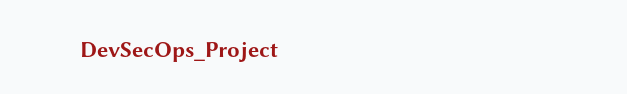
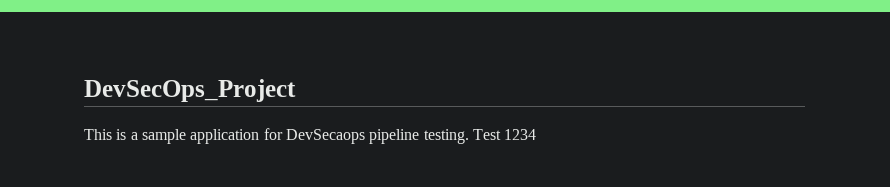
+ This is a sample application for DevSecaops pipeline testing. Test 1234

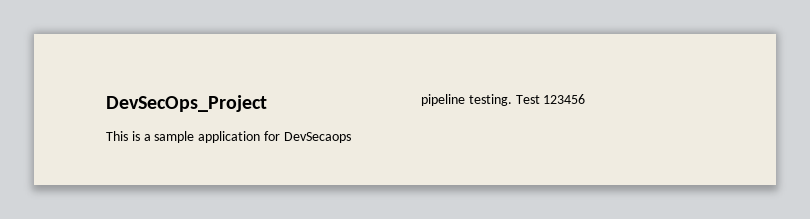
- Test 1234
+ Test 123456

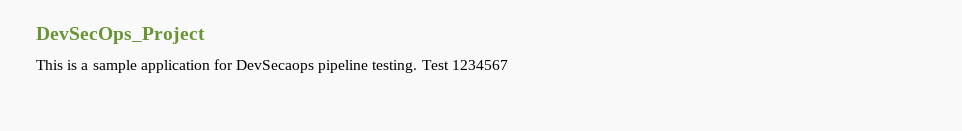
- Test 123456
+ Test 1234567

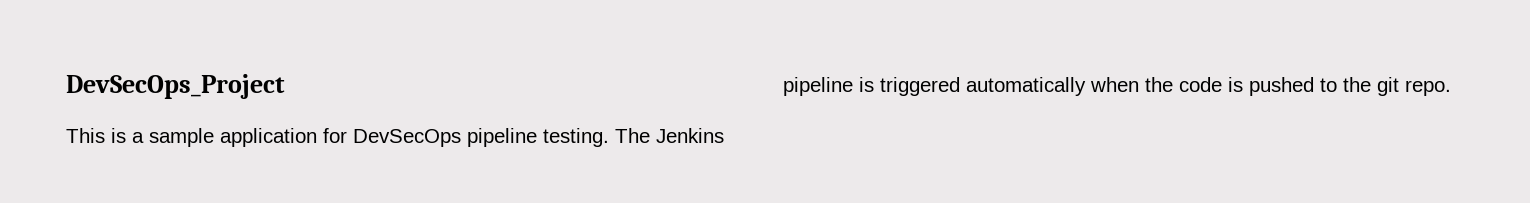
- This is a sample application for DevSecaops pipeline testing.
+ This is a sample application for DevSecOps pipeline testing.
- Test 1234567
+ The Jenkins pipeline is triggered automatically when the code is pushed to the git repo.

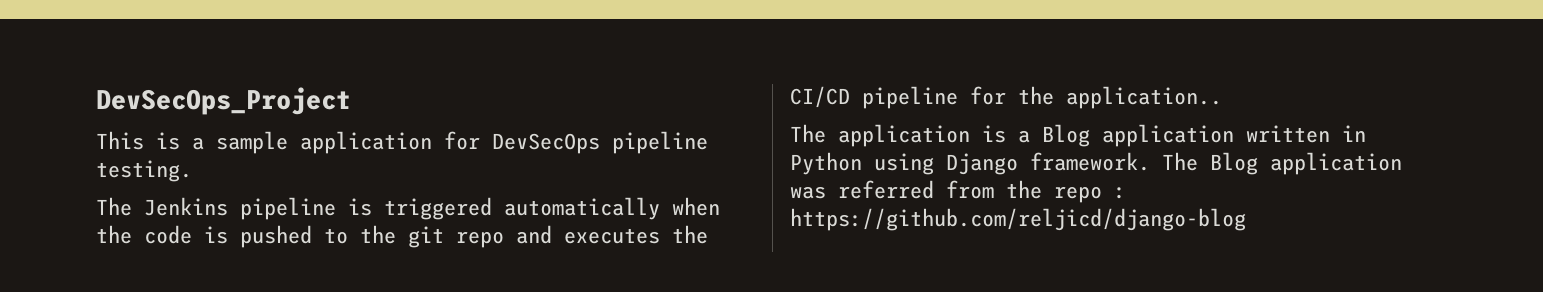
- This is a sample application for DevSecOps pipeline testing. The Jenkins pipeline is triggered automatically when the code is pushed to the git repo.
+ This is a sample application for DevSecOps pipeline testing.
+ The Jenkins pipeline is triggered automatically when the code is pushed to the git repo and executes the CI/CD pipeline for the application..
+ The application is a Blog application written in Python using Django framework. The Blog application was referred from the repo : https://github.com/reljicd/django-blog

